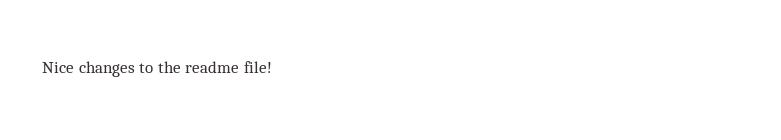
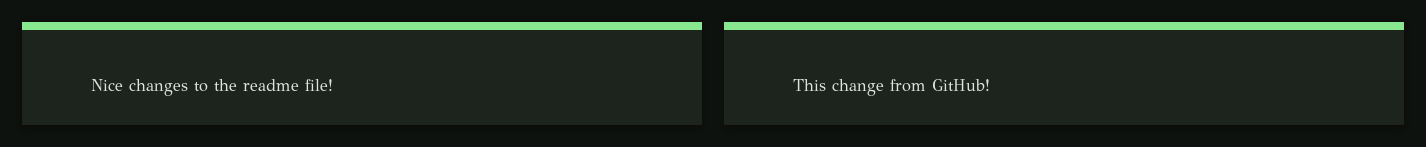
+ This change from GitHub!

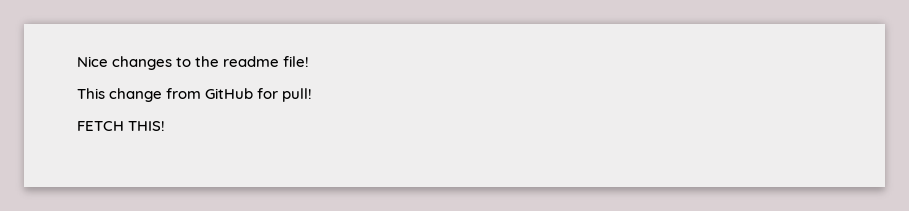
- This change from GitHub!
+ This change from GitHub for pull!
+ FETCH THIS!

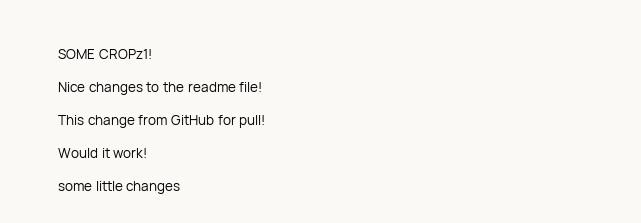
+ SOME CROPz1!
- FETCH THIS!
+ Would it work!
+ some little changes

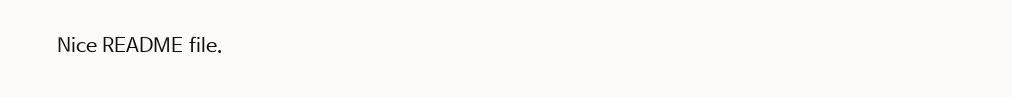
- SOME CROPz1!
- Nice changes to the readme file!
- This change from GitHub for pull!
- Would it work!
- some little changes
+ Nice README file.

